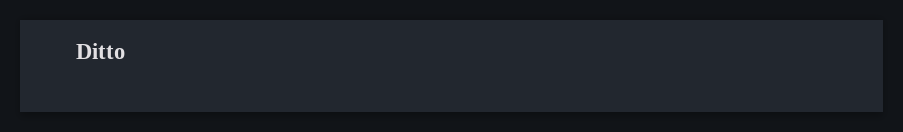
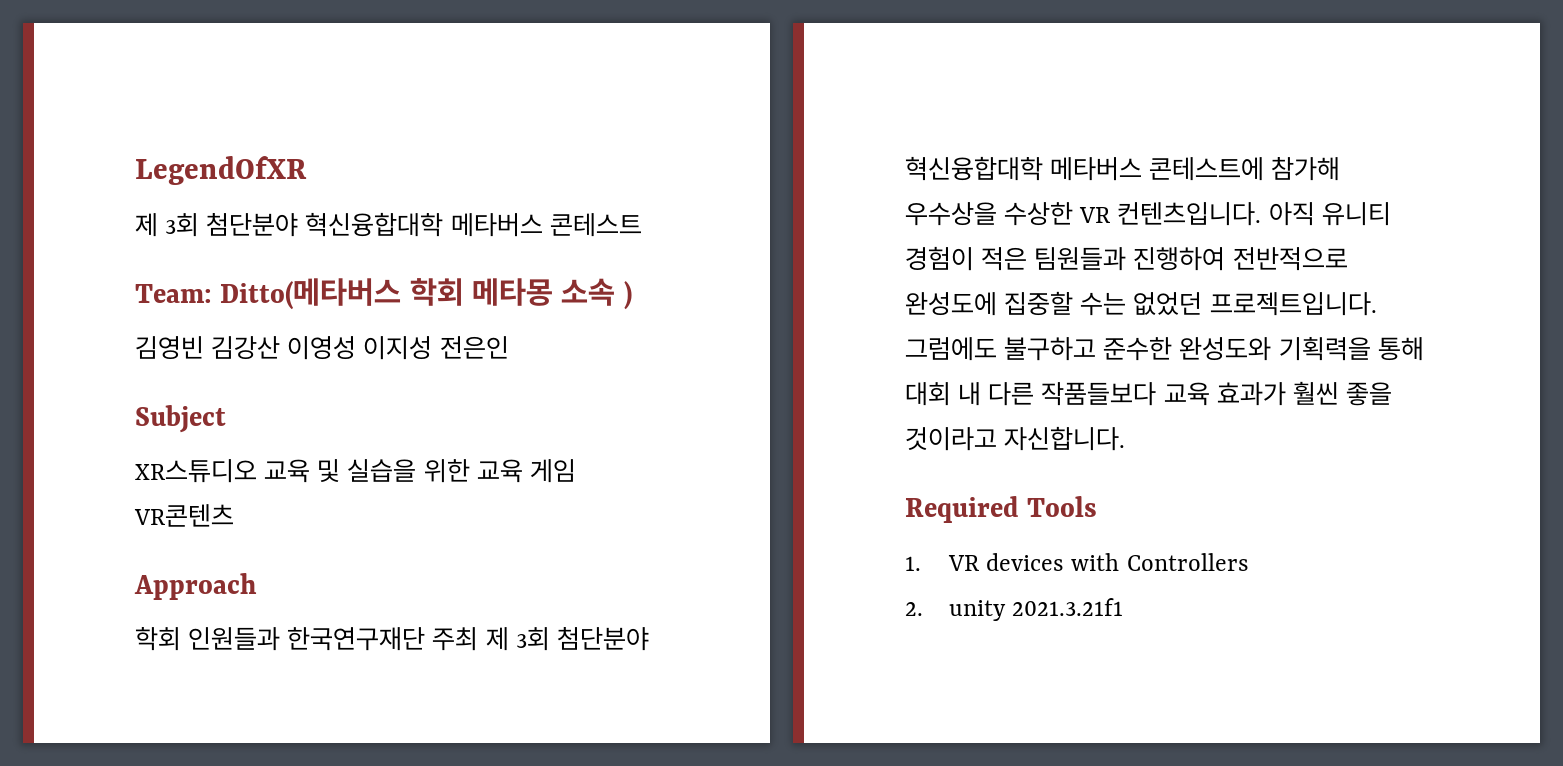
- Ditto
+ LegendOfXR
+ 제 3회 첨단분야 혁신융합대학 메타버스 콘테스트
+ Team: Ditto(메타버스 학회 메타몽 소속 )
+ 김영빈 김강산 이영성 이지성 전은인
+ Subject
+ XR스튜디오 교육 및 실습을 위한 교육 게임 VR콘텐츠
+ Approach
+ 학회 인원들과 한국연구재단 주최 제 3회 첨단분야 혁신융합대학 메타버스 콘테스트에 참가해 우수상을 수상한 VR 컨텐츠입니다. 아직 유니티 경험이 적은 팀원들과 진행하여 전반적으로 완성도에 집중할 수는 없었던 프로젝트입니다. 그럼에도 불구하고 준수한 완성도와 기획력을 통해 대회 내 다른 작품들보다 교육 효과가 훨씬 좋을 것이라고 자신합니다.
+ Required Tools
+ 1. VR devices with Controllers
+ 2. unity 2021.3.21f1

